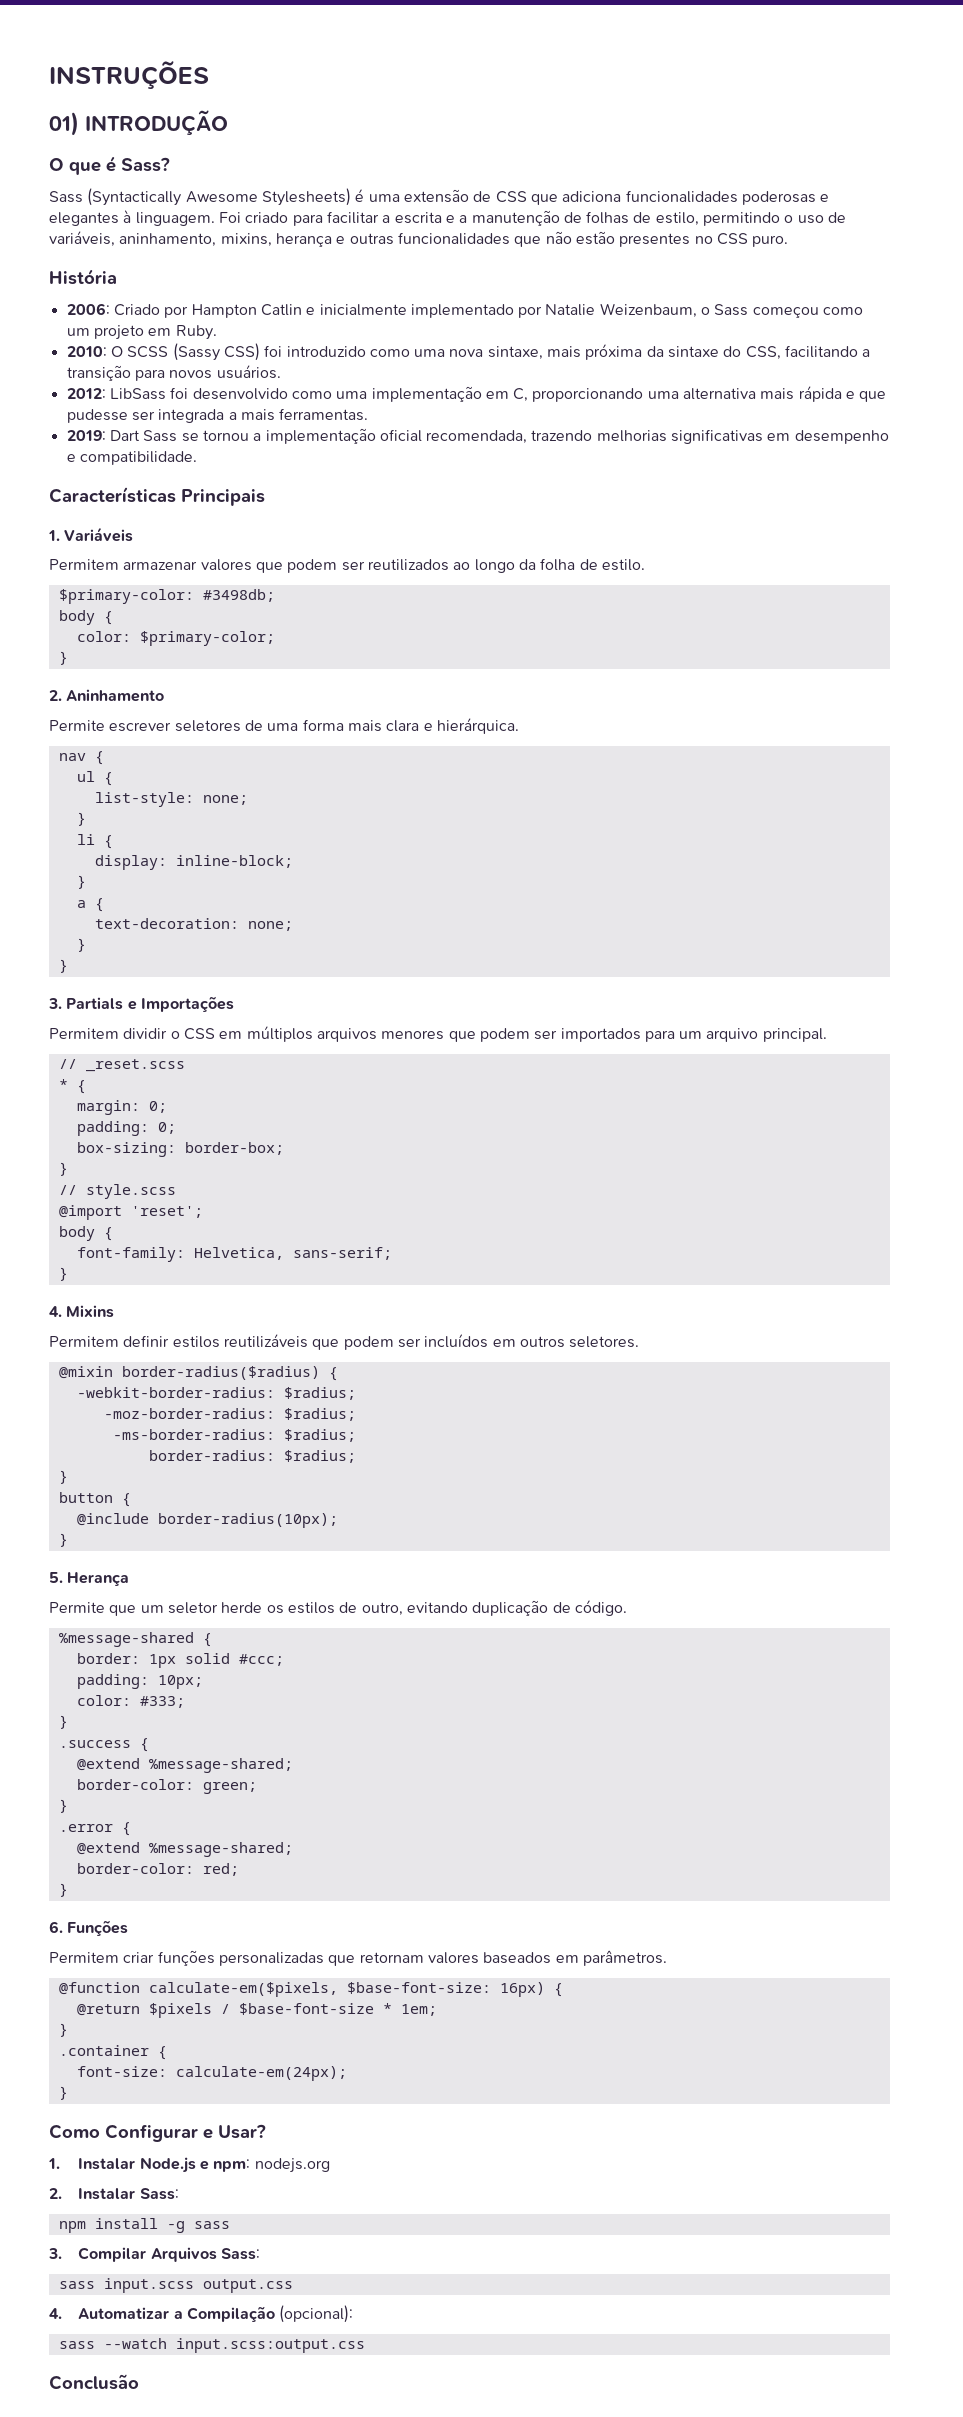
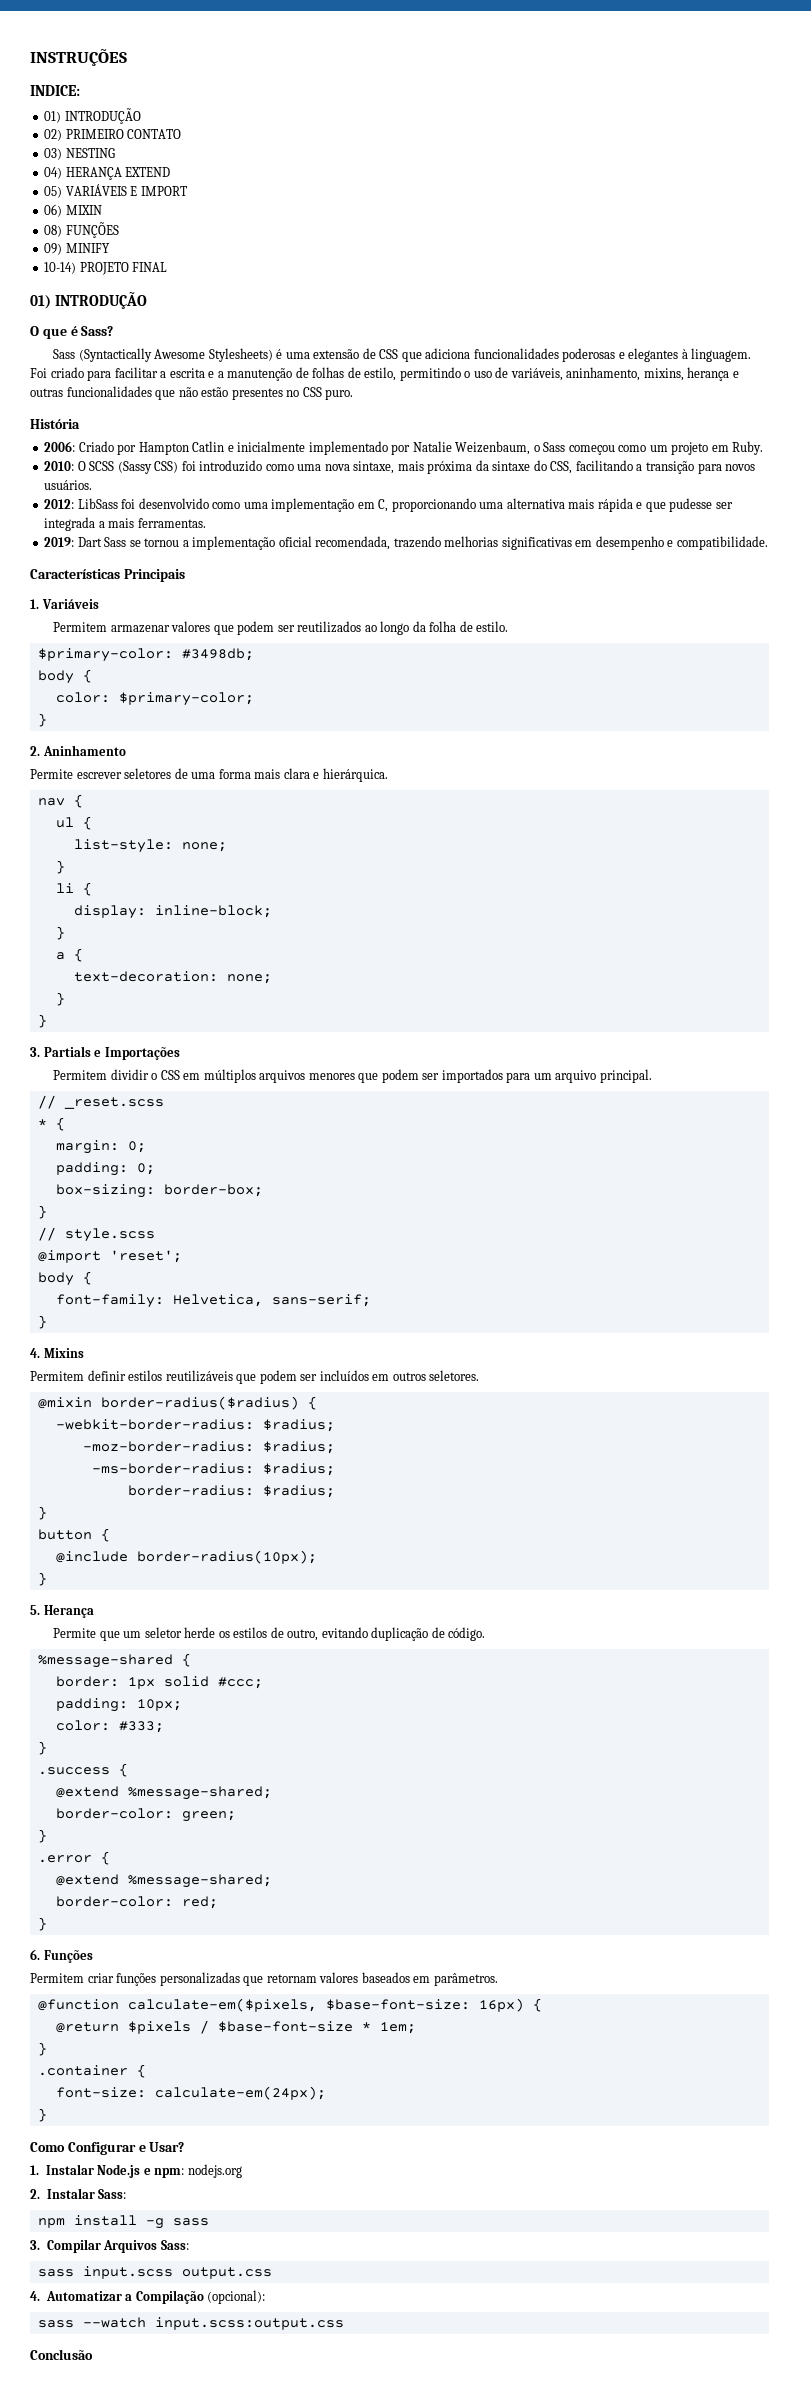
+ INDICE:
+ 01) INTRODUÇÃO
+ 02) PRIMEIRO CONTATO
+ 03) NESTING
+ 04) HERANÇA EXTEND
+ 05) VARIÁVEIS E IMPORT
+ 06) MIXIN
+ 08) FUNÇÕES
+ 09) MINIFY
+ 10-14) PROJETO FINAL

